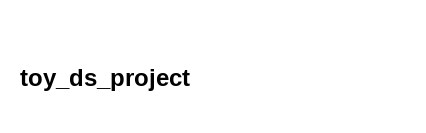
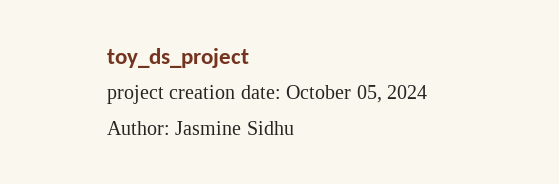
+ project creation date: October 05, 2024
+ Author: Jasmine Sidhu

